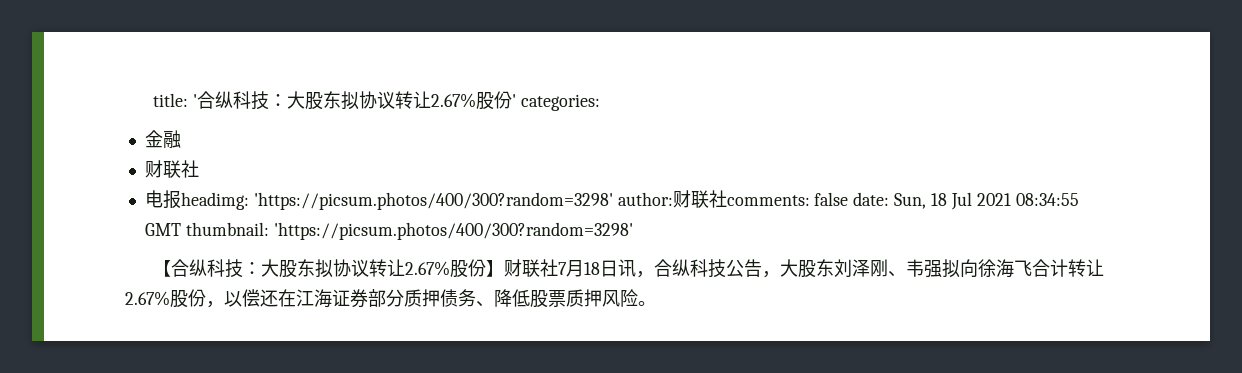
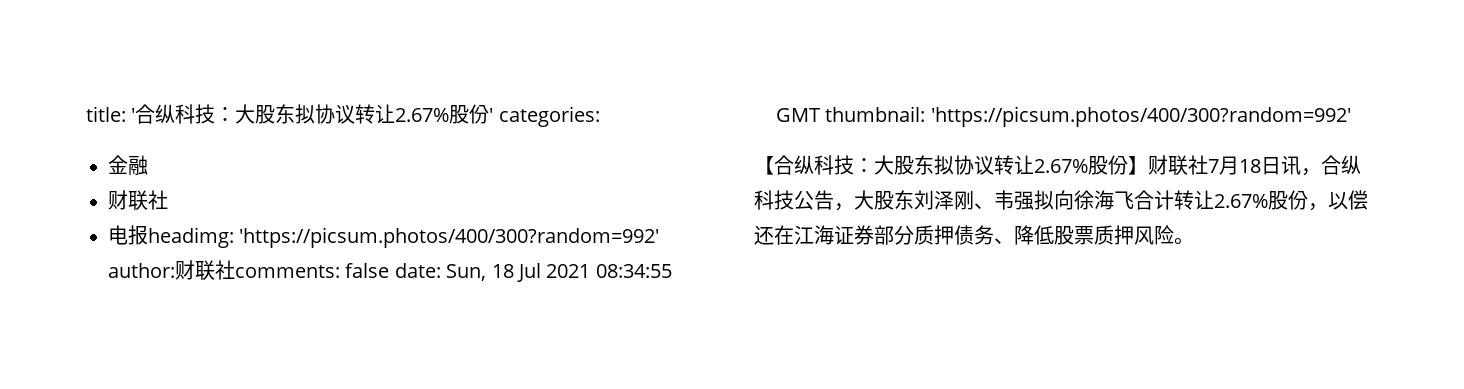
- 电报headimg: 'https://picsum.photos/400/300?random=3298' author:财联社comments: false date: Sun, 18 Jul 2021 08:34:55 GMT thumbnail: 'https://picsum.photos/400/300?random=3298'
+ 电报headimg: 'https://picsum.photos/400/300?random=992' author:财联社comments: false date: Sun, 18 Jul 2021 08:34:55 GMT thumbnail: 'https://picsum.photos/400/300?random=992'

